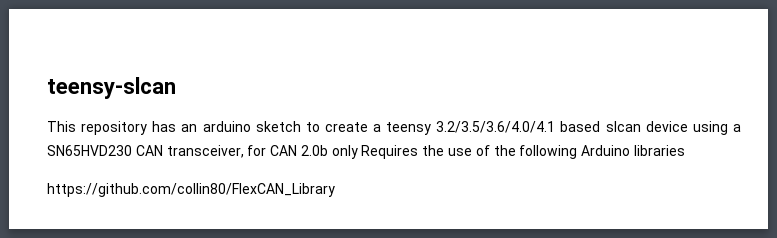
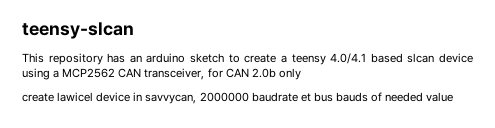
- This repository has an arduino sketch to create a teensy 3.2/3.5/3.6/4.0/4.1 based slcan device using a SN65HVD230 CAN transceiver, for CAN 2.0b only Requires the use of the following Arduino libraries
- https://github.com/collin80/FlexCAN_Library
+ This repository has an arduino sketch to create a teensy 4.0/4.1 based slcan device using a MCP2562 CAN transceiver, for CAN 2.0b only
+ create lawicel device in savvycan, 2000000 baudrate et bus bauds of needed value

